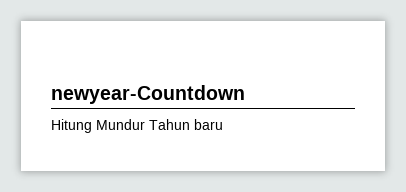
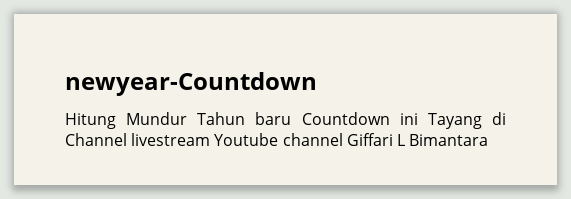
- Hitung Mundur Tahun baru
+ Hitung Mundur Tahun baru Countdown ini Tayang di Channel livestream Youtube channel Giffari L Bimantara

